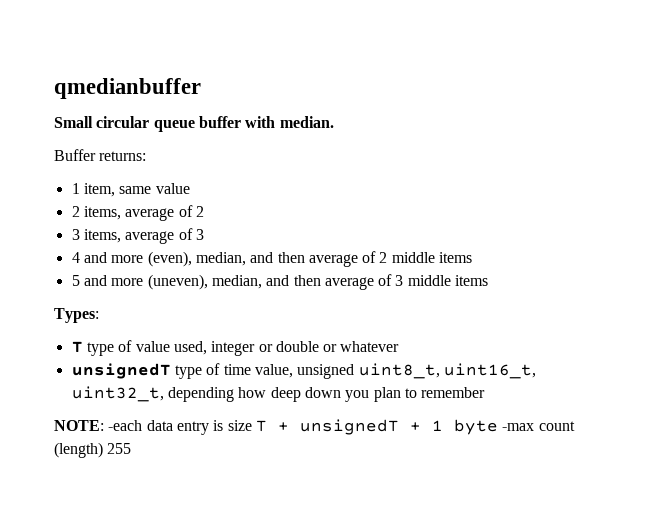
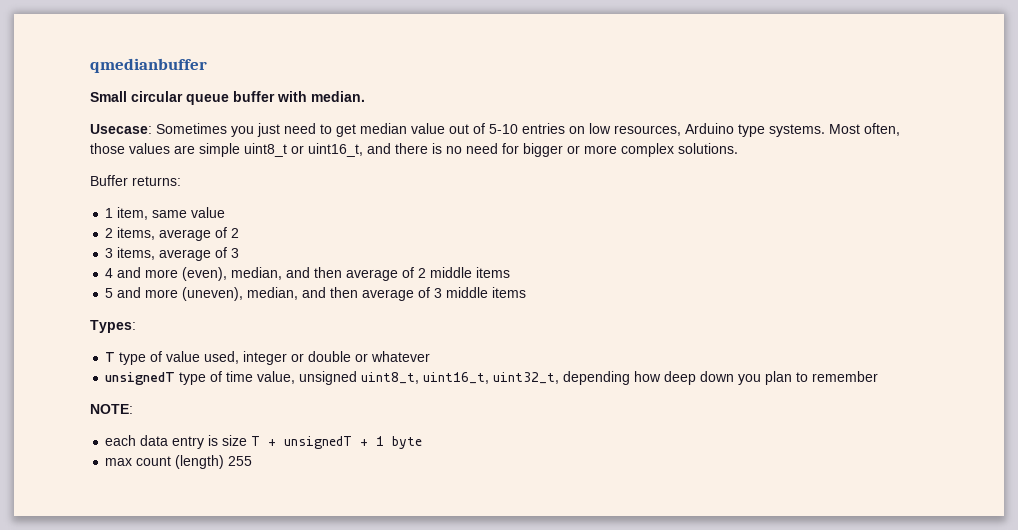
+ Usecase: Sometimes you just need to get median value out of 5-10 entries on low resources, Arduino type systems. Most often, those values are simple uint8_t or uint16_t, and there is no need for bigger or more complex solutions.
- NOTE: -each data entry is size T + unsignedT + 1 byte -max count (length) 255
+ NOTE:
+ each data entry is size T + unsignedT + 1 byte
+ max count (length) 255

